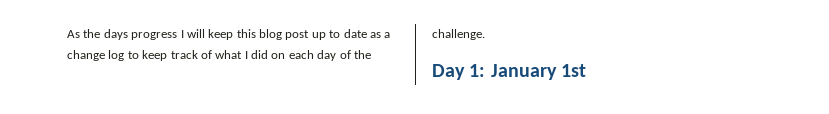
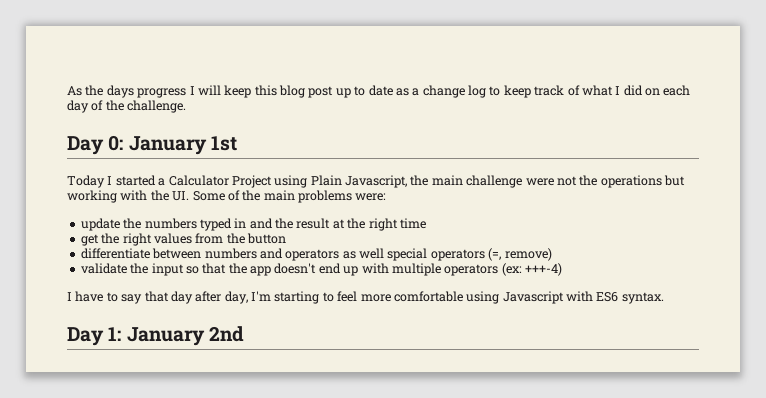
+ Day 0: January 1st
+ Today I started a Calculator Project using Plain Javascript, the main challenge were not the operations but working with the UI. Some of the main problems were:
+ update the numbers typed in and the result at the right time
+ get the right values from the button
+ differentiate between numbers and operators as well special operators (=, remove)
+ validate the input so that the app doesn't end up with multiple operators (ex: +++-4)
+ I have to say that day after day, I'm starting to feel more comfortable using Javascript with ES6 syntax.
- Day 1: January 1st
+ Day 1: January 2nd

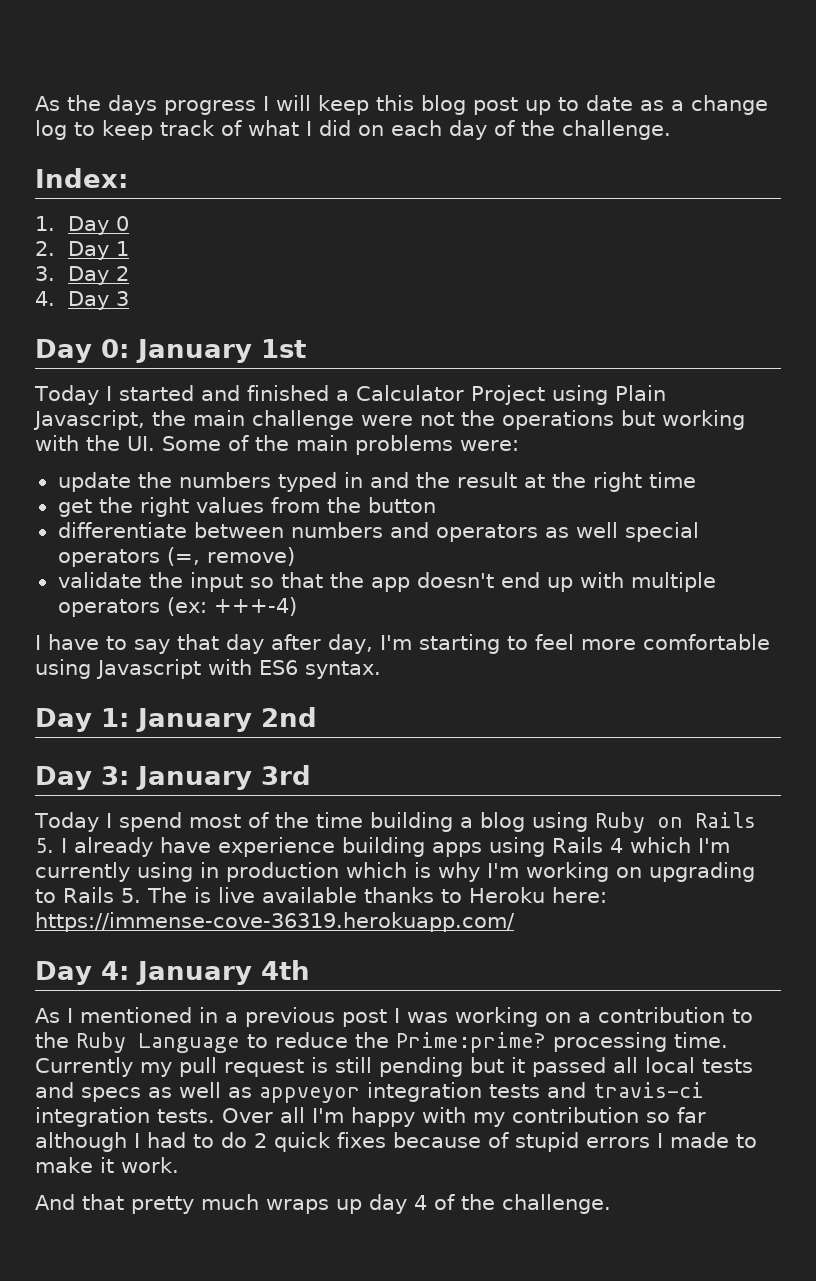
+ Index:
+ 1. Day 0
+ 2. Day 1
+ 3. Day 2
+ 4. Day 3
- Today I started a Calculator Project using Plain Javascript, the main challenge were not the operations but working with the UI. Some of the main problems were:
+ Today I started and finished a Calculator Project using Plain Javascript, the main challenge were not the operations but working with the UI. Some of the main problems were:
+ Day 3: January 3rd
+ Today I spend most of the time building a blog using Ruby on Rails 5. I already have experience building apps using Rails 4 which I'm currently using in production which is why I'm working on upgrading to Rails 5. The is live available thanks to Heroku here: https://immense-cove-36319.herokuapp.com/
+ Day 4: January 4th
+ As I mentioned in a previous post I was working on a contribution to the Ruby Language to reduce the Prime:prime? processing time. Currently my pull request is still pending but it passed all local tests and specs as well as appveyor integration tests and travis-ci integration tests. Over all I'm happy with my contribution so far although I had to do 2 quick fixes because of stupid errors I made to make it work.
+ And that pretty much wraps up day 4 of the challenge.

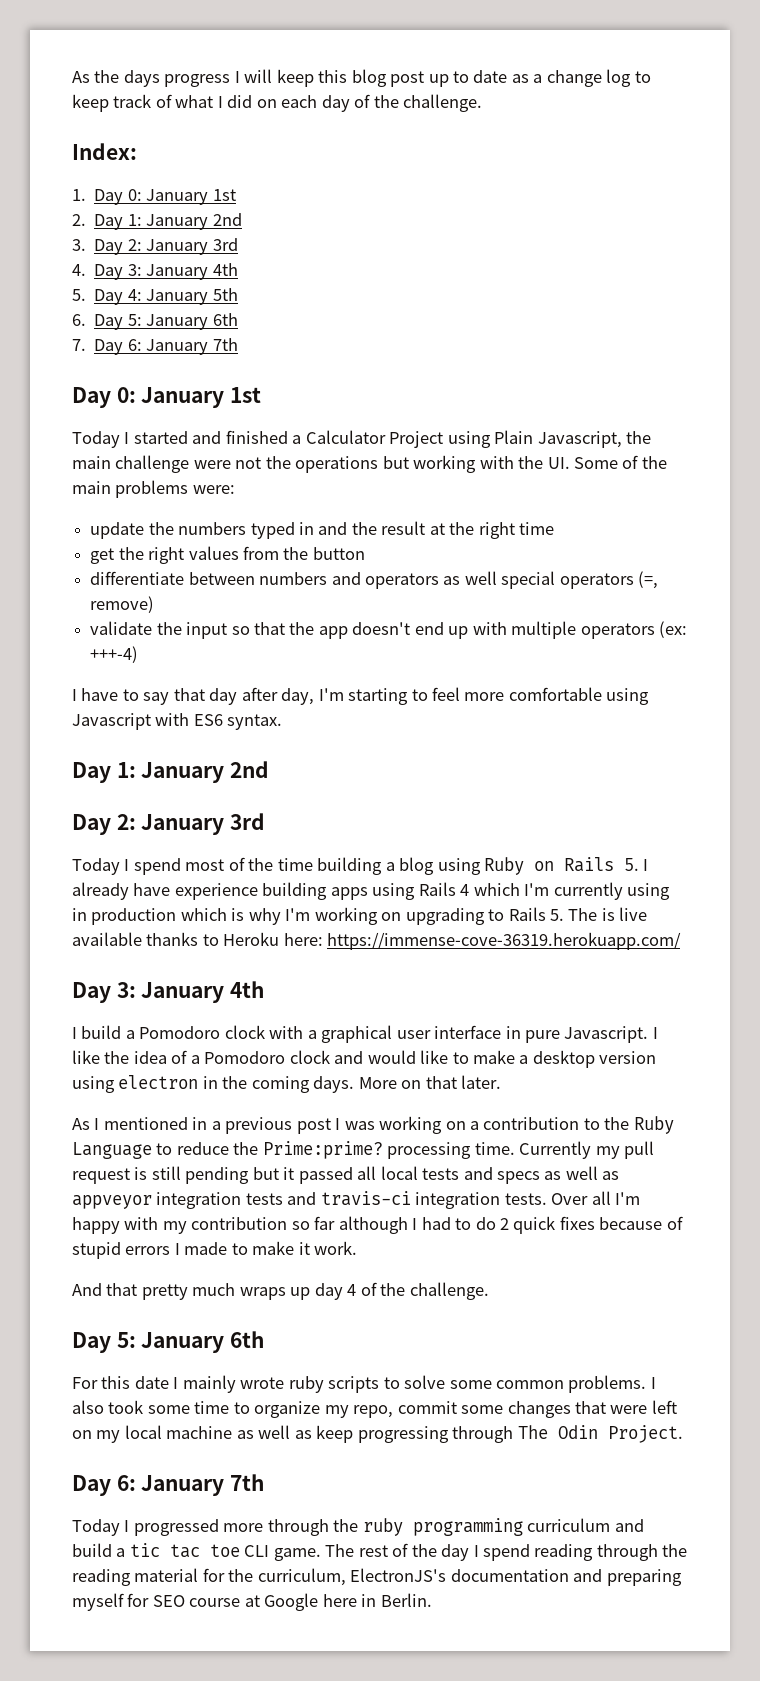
- 1. Day 0
+ 1. Day 0: January 1st
- 2. Day 1
+ 2. Day 1: January 2nd
- 3. Day 2
+ 3. Day 2: January 3rd
- 4. Day 3
+ 4. Day 3: January 4th
+ 5. Day 4: January 5th
+ 6. Day 5: January 6th
+ 7. Day 6: January 7th
  I have to say that day after day, I'm starting to feel more comfortable using Javascript with ES6 syntax.
  Day 1: January 2nd
- Day 3: January 3rd
+ Day 2: January 3rd
  Today I spend most of the time building a blog using Ruby on Rails 5. I already have experience building apps using Rails 4 which I'm currently using in production which is why I'm working on upgrading to Rails 5. The is live available thanks to Heroku here: https://immense-cove-36319.herokuapp.com/
- Day 4: January 4th
+ Day 3: January 4th
+ I build a Pomodoro clock with a graphical user interface in pure Javascript. I like the idea of a Pomodoro clock and would like to make a desktop version using electron in the coming days. More on that later.
  And that pretty much wraps up day 4 of the challenge.
+ Day 5: January 6th
+ For this date I mainly wrote ruby scripts to solve some common problems. I also took some time to organize my repo, commit some changes that were left on my local machine as well as keep progressing through The Odin Project.
+ Day 6: January 7th
+ Today I progressed more through the ruby programming curriculum and build a tic tac toe CLI game. The rest of the day I spend reading through the reading material for the curriculum, ElectronJS's documentation and preparing myself for SEO course at Google here in Berlin.

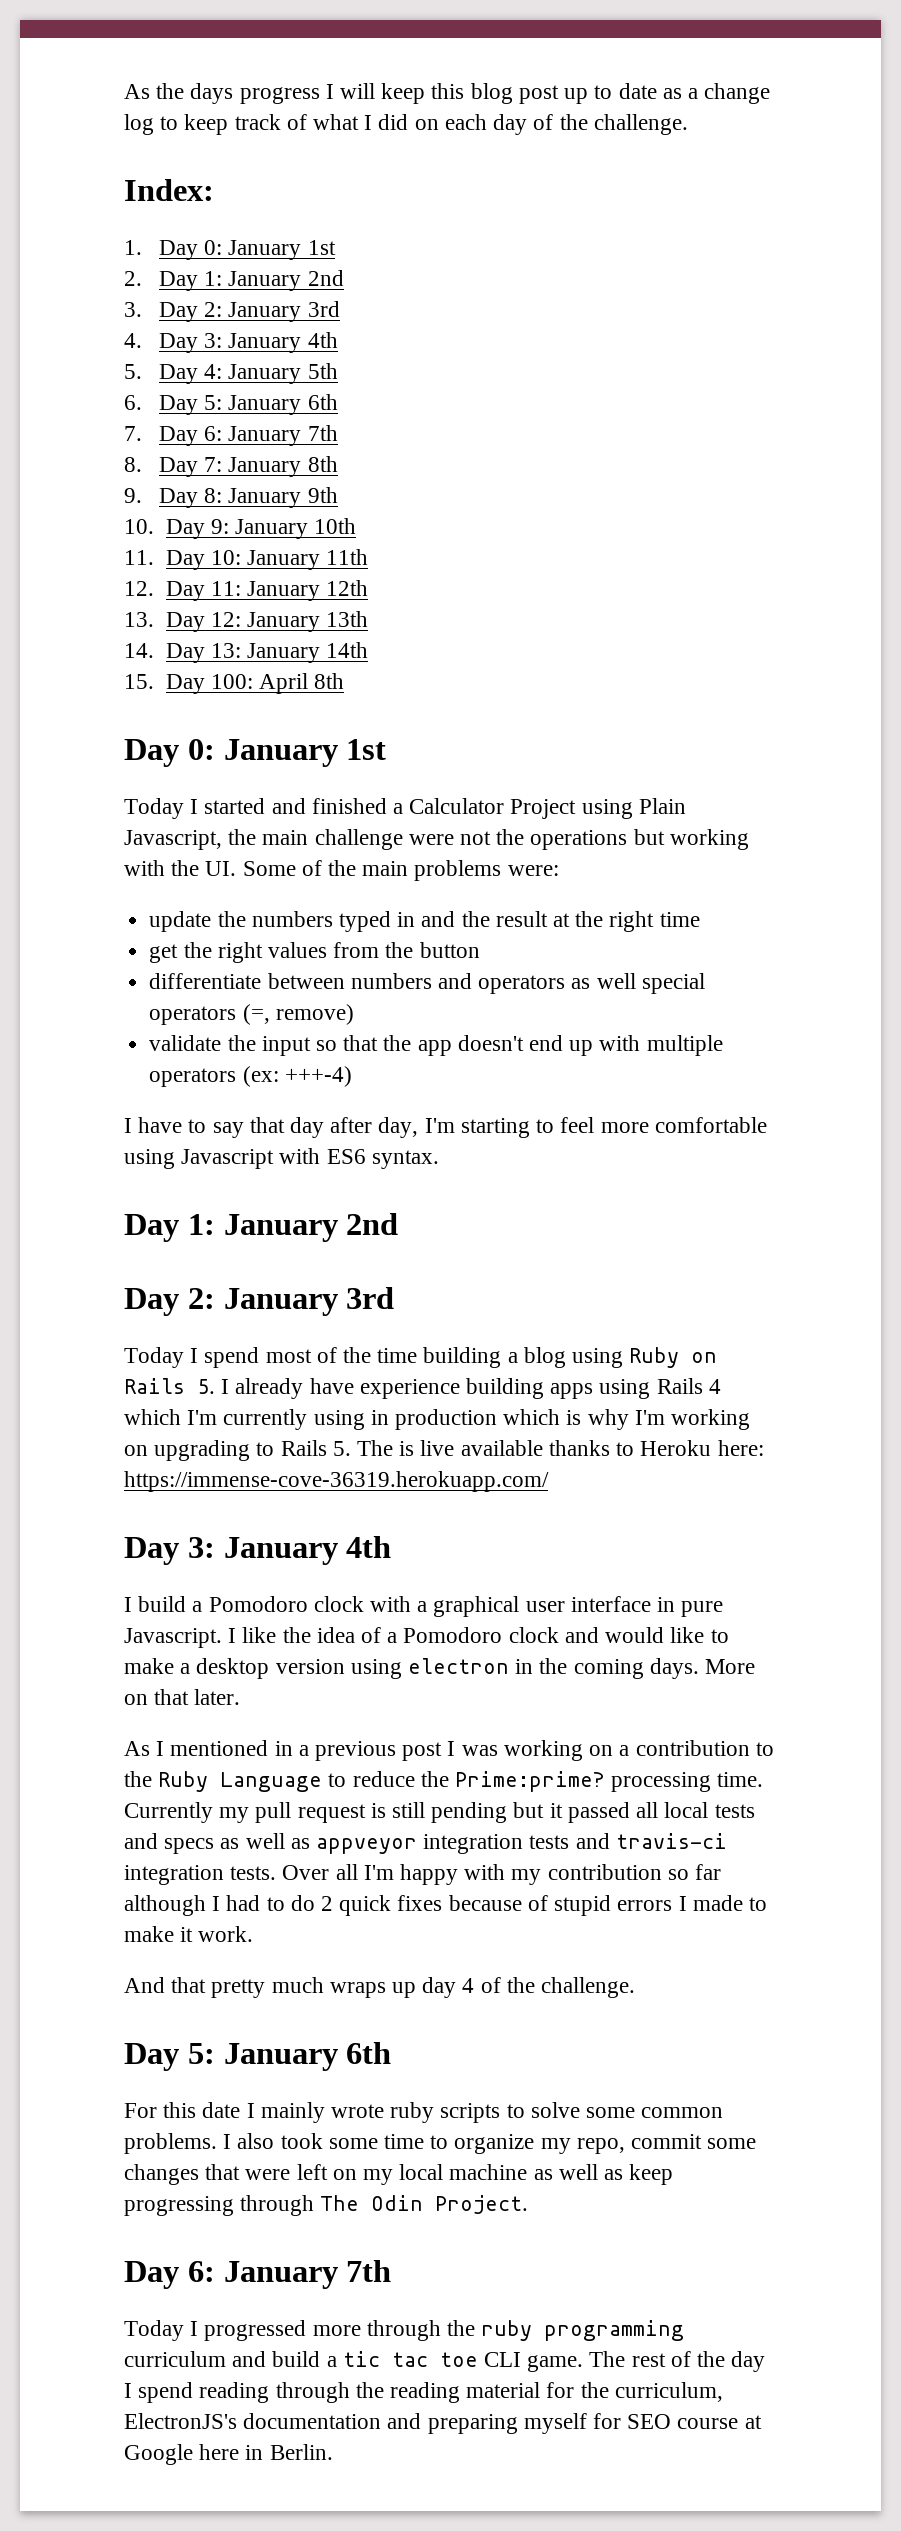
+ 8. Day 7: January 8th
+ 9. Day 8: January 9th
+ 10. Day 9: January 10th
+ 11. Day 10: January 11th
+ 12. Day 11: January 12th
+ 13. Day 12: January 13th
+ 14. Day 13: January 14th
+ 15. Day 100: April 8th

